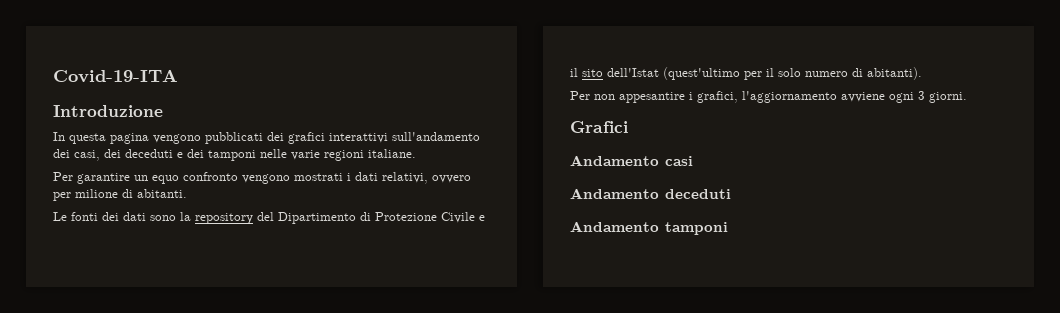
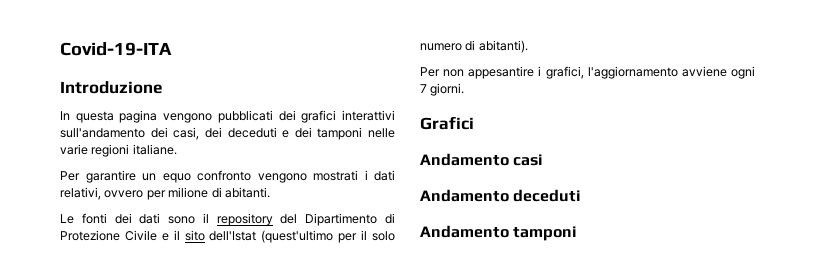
- Le fonti dei dati sono la repository del Dipartimento di Protezione Civile e il sito dell'Istat (quest'ultimo per il solo numero di abitanti).
+ Le fonti dei dati sono il repository del Dipartimento di Protezione Civile e il sito dell'Istat (quest'ultimo per il solo numero di abitanti).
- Per non appesantire i grafici, l'aggiornamento avviene ogni 3 giorni.
+ Per non appesantire i grafici, l'aggiornamento avviene ogni 7 giorni.

